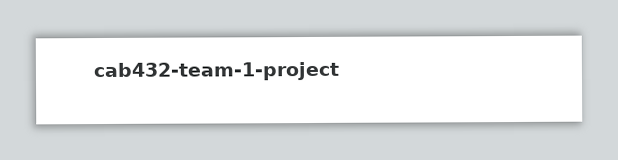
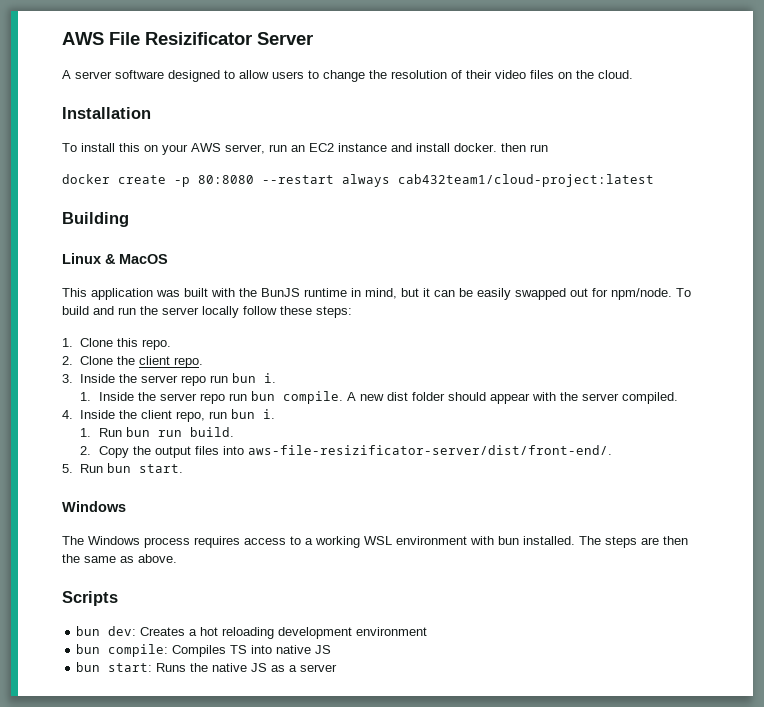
- cab432-team-1-project
+ AWS File Resizificator Server
+ A server software designed to allow users to change the resolution of their video files on the cloud.
+ Installation
+ To install this on your AWS server, run an EC2 instance and install docker. then run
+ docker create -p 80:8080 --restart always cab432team1/cloud-project:latest
+ Building
+ Linux & MacOS
+ This application was built with the BunJS runtime in mind, but it can be easily swapped out for npm/node. To build and run the server locally follow these steps:
+ 1. Clone this repo.
+ 2. Clone the client repo.
+ 3. Inside the server repo run bun i.
+ 1. Inside the server repo run bun compile. A new dist folder should appear with the server compiled.
+ 4. Inside the client repo, run bun i.
+ 1. Run bun run build.
+ 2. Copy the output files into aws-file-resizificator-server/dist/front-end/.
+ 5. Run bun start.
+ Windows
+ The Windows process requires access to a working WSL environment with bun installed. The steps are then the same as above.
+ Scripts
+ bun dev: Creates a hot reloading development environment
+ bun compile: Compiles TS into native JS
+ bun start: Runs the native JS as a server

